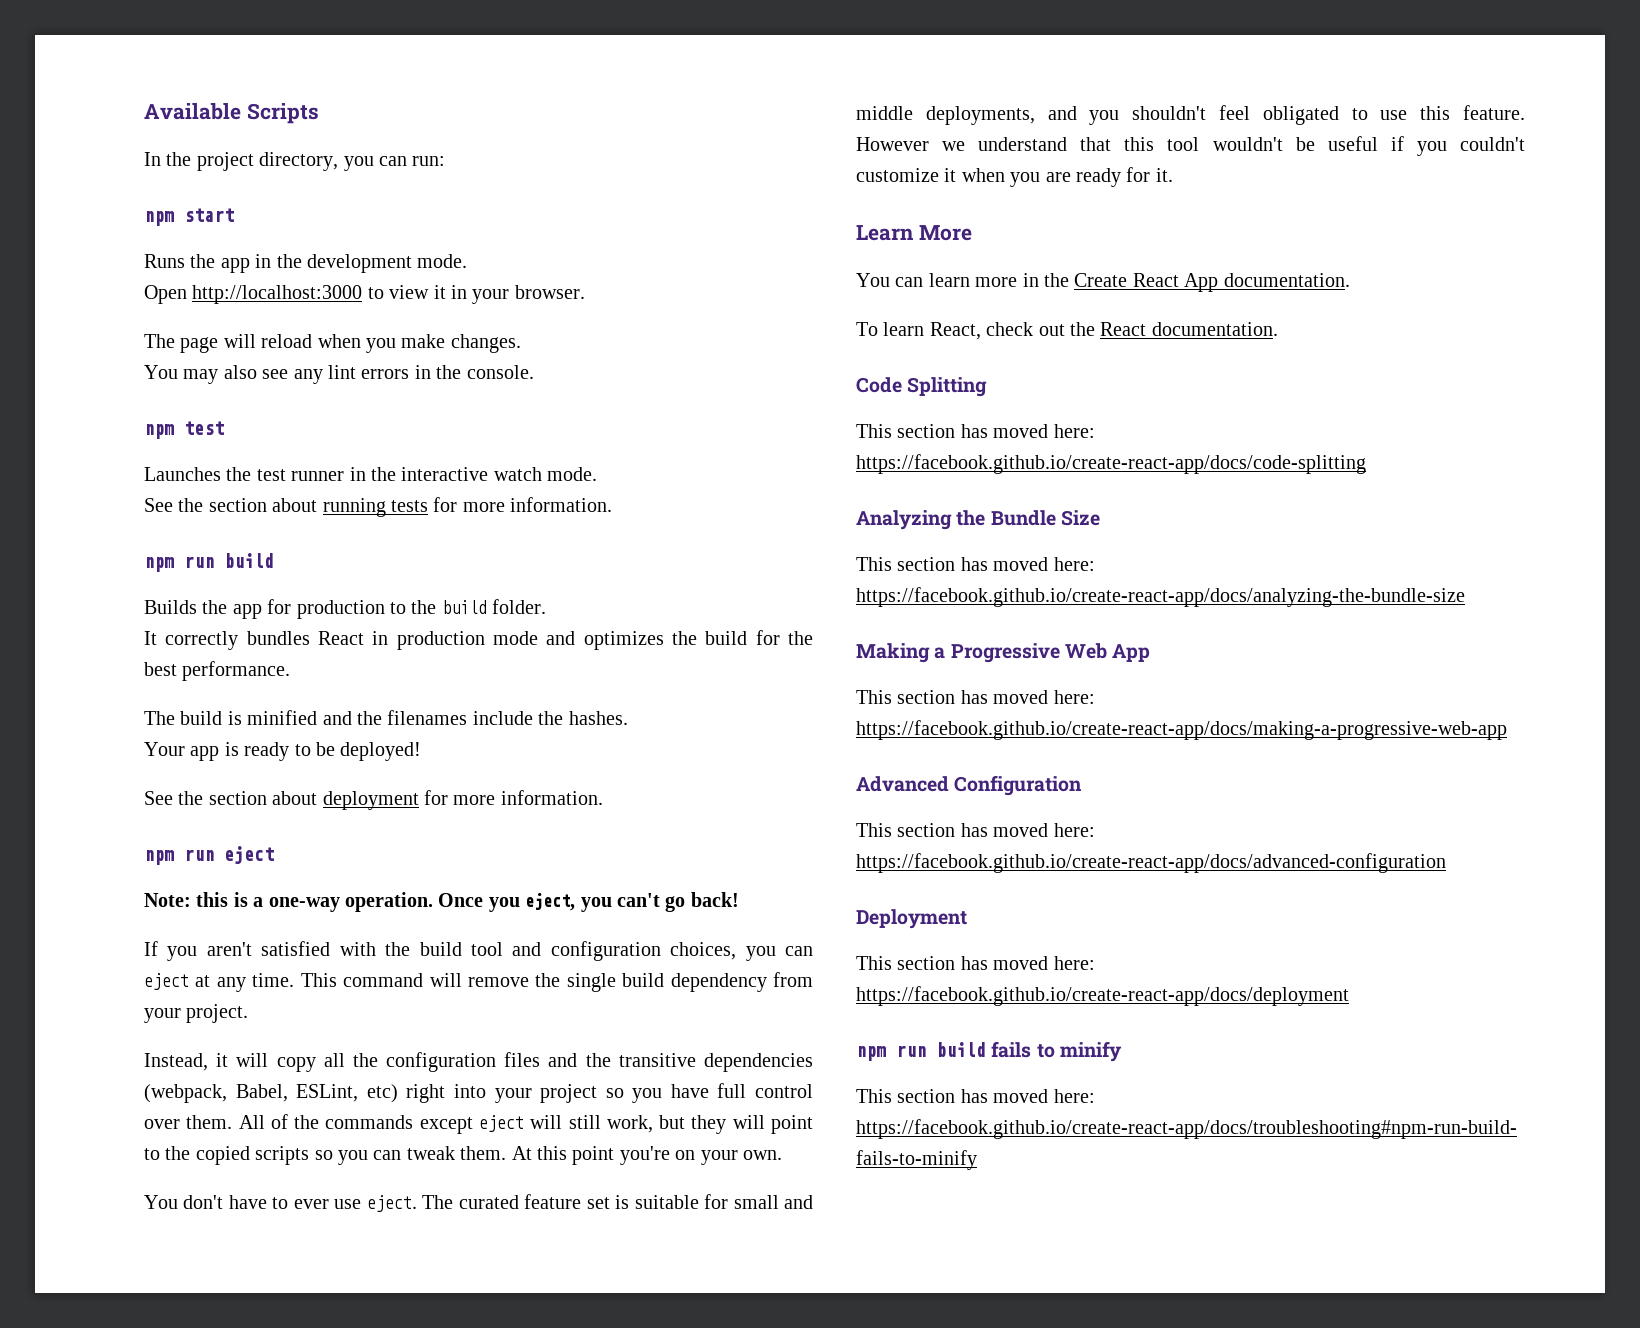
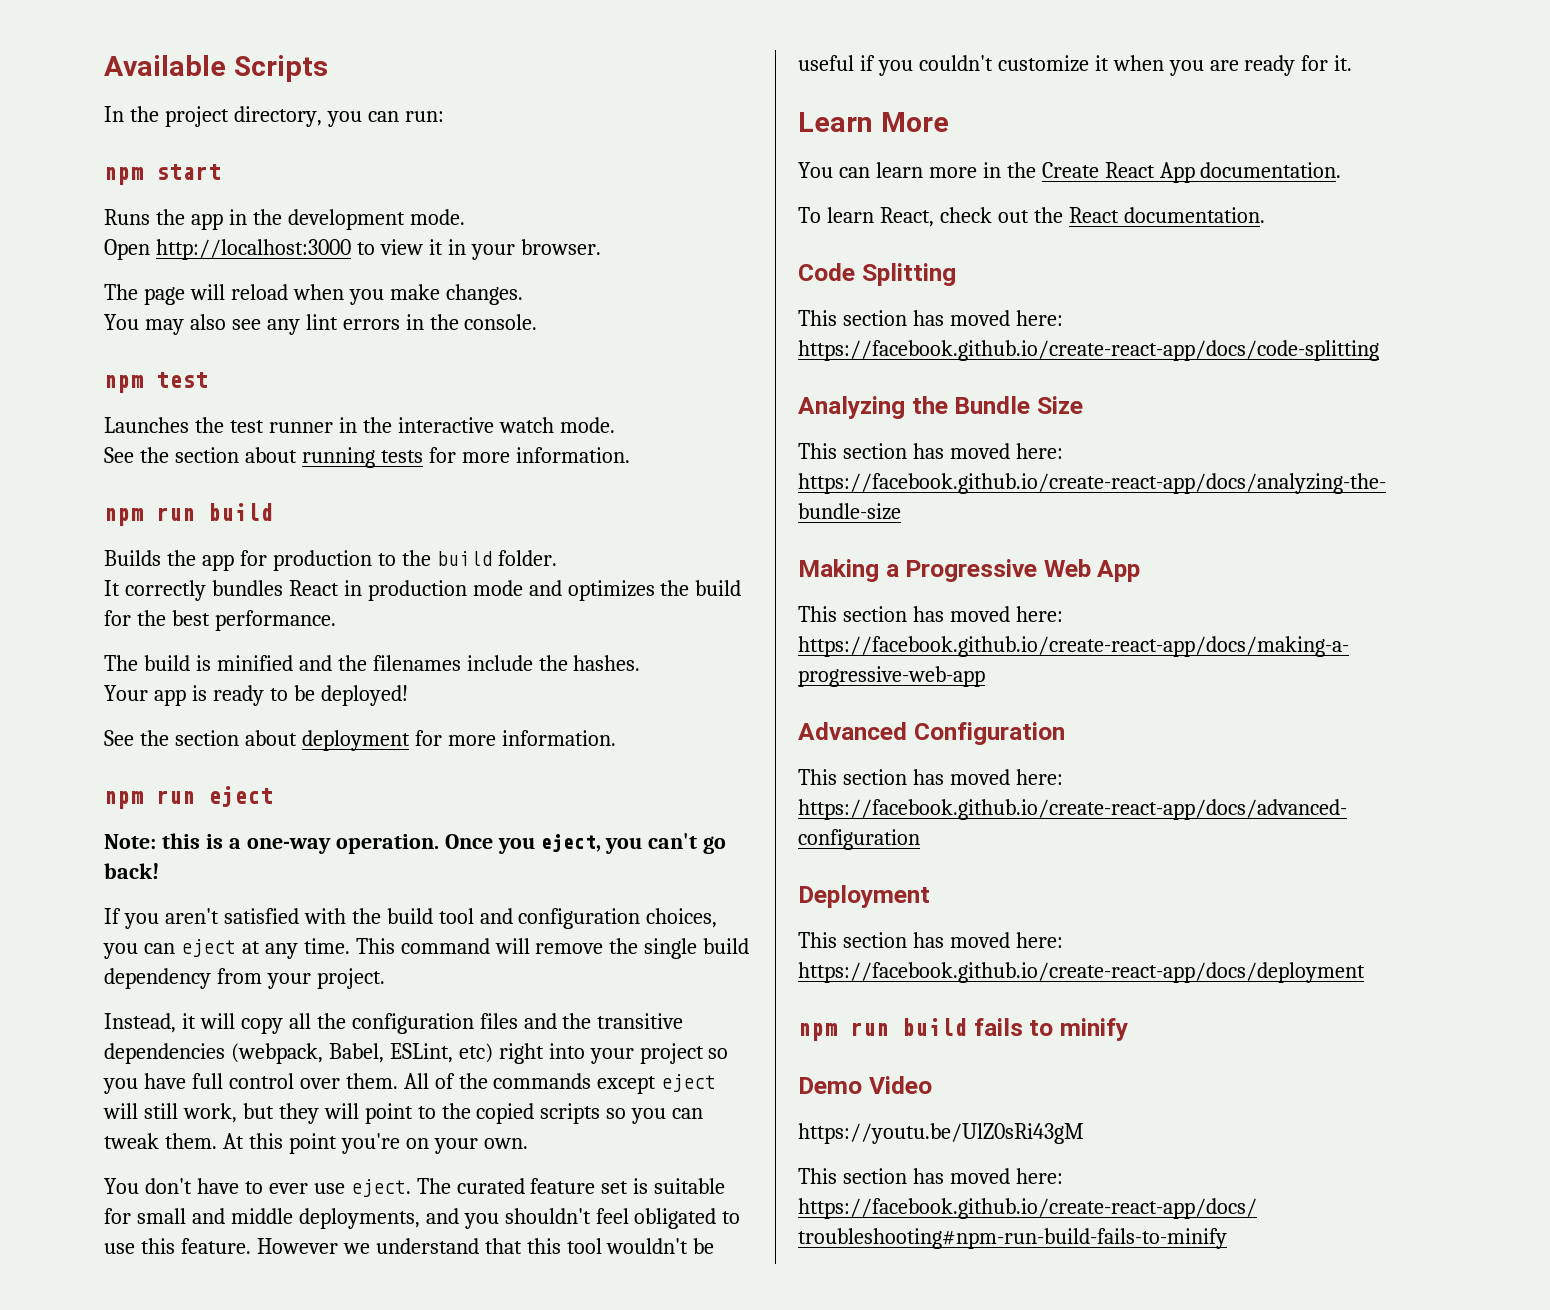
+ Demo Video
+ https://youtu.be/UlZ0sRi43gM

